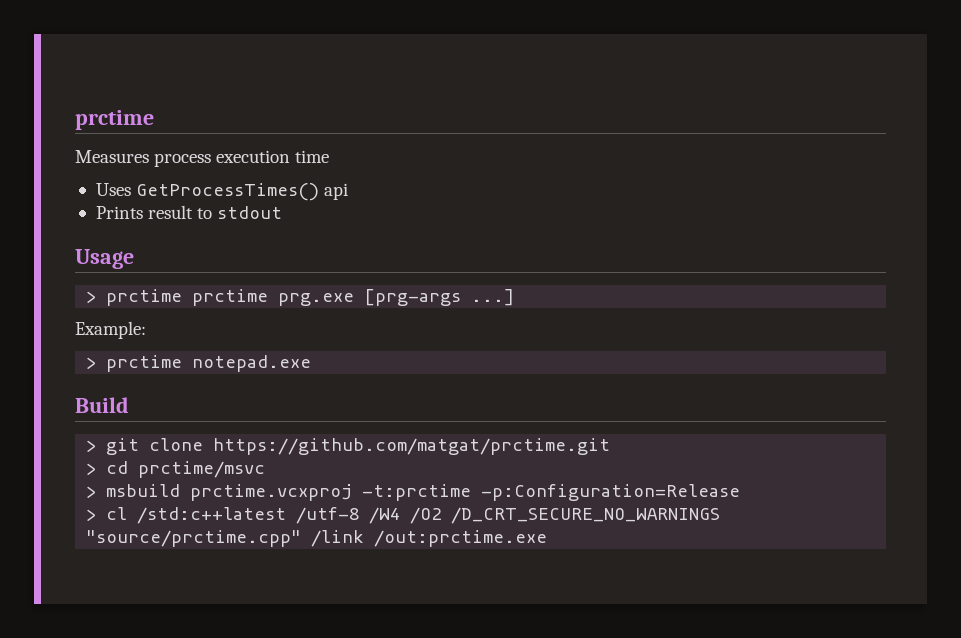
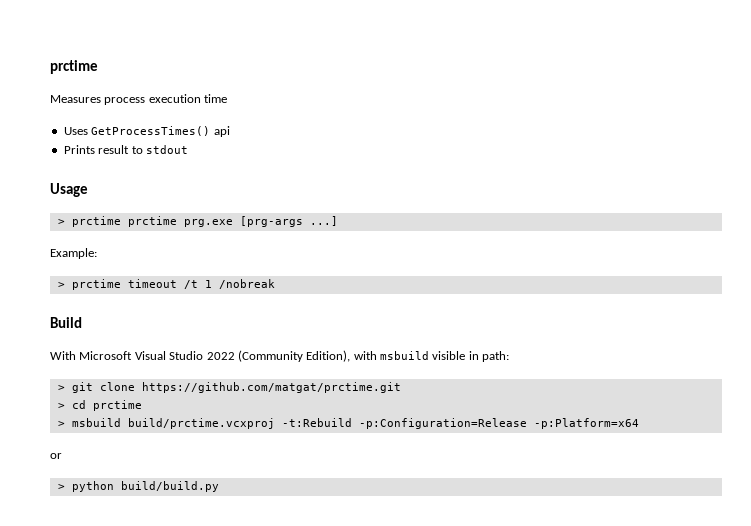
- > prctime notepad.exe
+ > prctime timeout /t 1 /nobreak
  Build
+ With Microsoft Visual Studio 2022 (Community Edition), with msbuild visible in path:
- > cd prctime/msvc
+ > cd prctime
- > msbuild prctime.vcxproj -t:prctime -p:Configuration=Release
- > cl /std:c++latest /utf-8 /W4 /O2 /D_CRT_SECURE_NO_WARNINGS "source/prctime.cpp" /link /out:prctime.exe
+ > msbuild build/prctime.vcxproj -t:Rebuild -p:Configuration=Release -p:Platform=x64
+ or
+ > python build/build.py

